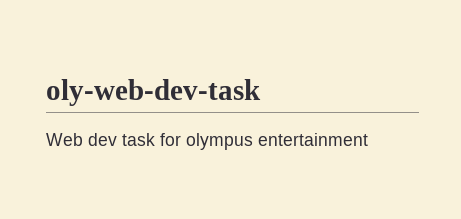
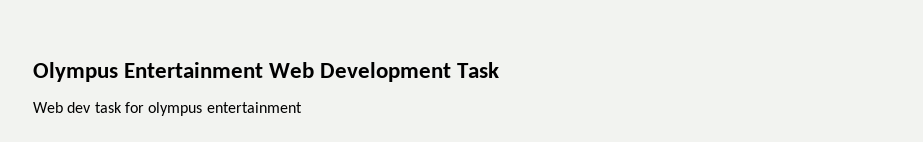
- oly-web-dev-task
+ Olympus Entertainment Web Development Task

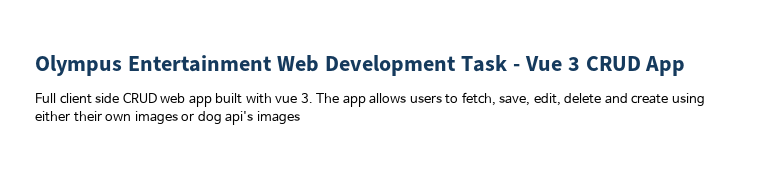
- Olympus Entertainment Web Development Task
- Web dev task for olympus entertainment
+ Olympus Entertainment Web Development Task - Vue 3 CRUD App
+ Full client side CRUD web app built with vue 3. The app allows users to fetch, save, edit, delete and create using either their own images or dog api's images

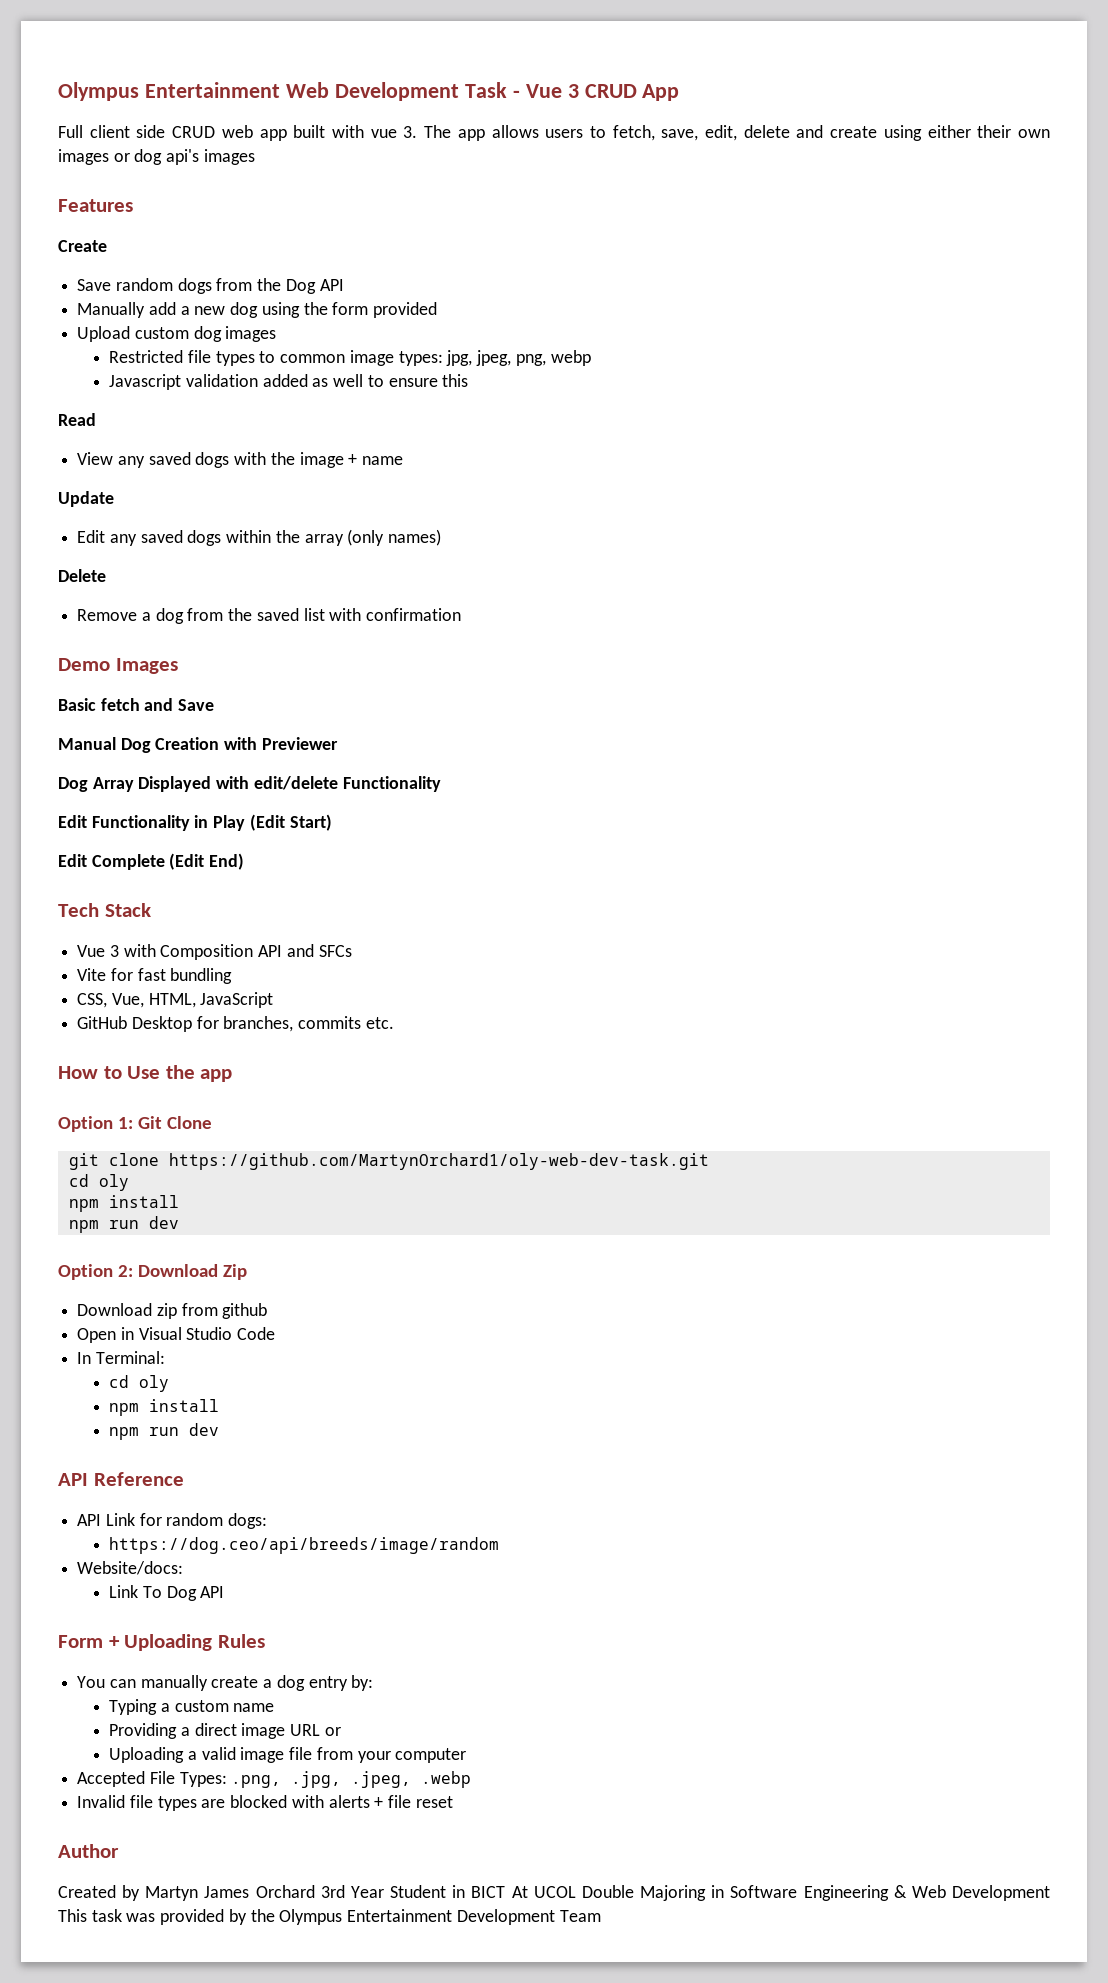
+ Features
+ Create
+ Save random dogs from the Dog API
+ Manually add a new dog using the form provided
+ Upload custom dog images
+ Restricted file types to common image types: jpg, jpeg, png, webp
+ Javascript validation added as well to ensure this
+ Read
+ View any saved dogs with the image + name
+ Update
+ Edit any saved dogs within the array (only names)
+ Delete
+ Remove a dog from the saved list with confirmation
+ Demo Images
+ Basic fetch and Save
+ Manual Dog Creation with Previewer
+ Dog Array Displayed with edit/delete Functionality
+ Edit Functionality in Play (Edit Start)
+ Edit Complete (Edit End)
+ Tech Stack
+ Vue 3 with Composition API and SFCs
+ Vite for fast bundling
+ CSS, Vue, HTML, JavaScript
+ GitHub Desktop for branches, commits etc.
+ How to Use the app
+ Option 1: Git Clone
+ git clone https://github.com/MartynOrchard1/oly-web-dev-task.git
+ cd oly
+ npm install
+ npm run dev
+ Option 2: Download Zip
+ Download zip from github
+ Open in Visual Studio Code
+ In Terminal:
+ cd oly
+ npm install
+ npm run dev
+ API Reference
+ API Link for random dogs:
+ https://dog.ceo/api/breeds/image/random
+ Website/docs:
+ Link To Dog API
+ Form + Uploading Rules
+ You can manually create a dog entry by:
+ Typing a custom name
+ Providing a direct image URL or
+ Uploading a valid image file from your computer
+ Accepted File Types: .png, .jpg, .jpeg, .webp
+ Invalid file types are blocked with alerts + file reset
+ Author
+ Created by Martyn James Orchard 3rd Year Student in BICT At UCOL Double Majoring in Software Engineering & Web Development This task was provided by the Olympus Entertainment Development Team

